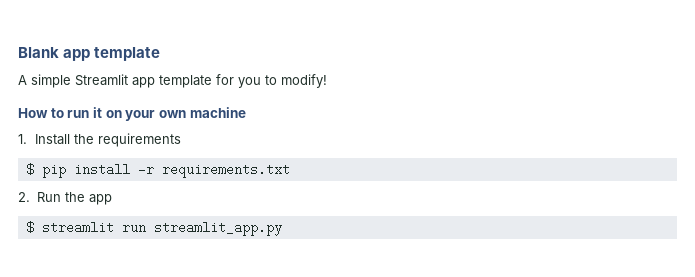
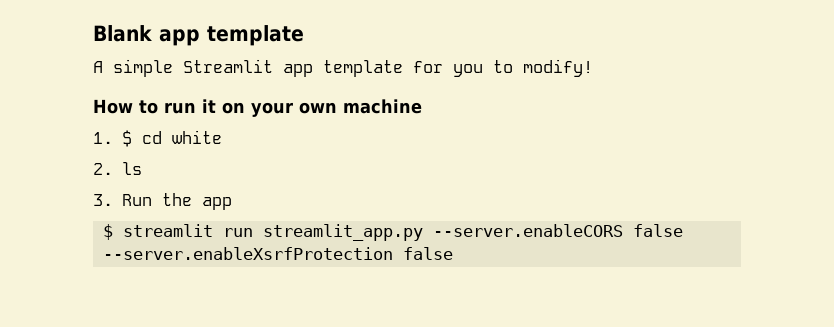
- 1. Install the requirements
- $ pip install -r requirements.txt
- 2. Run the app
+ 1. $ cd white
+ 2. ls
+ 3. Run the app
- $ streamlit run streamlit_app.py
+ $ streamlit run streamlit_app.py --server.enableCORS false --server.enableXsrfProtection false

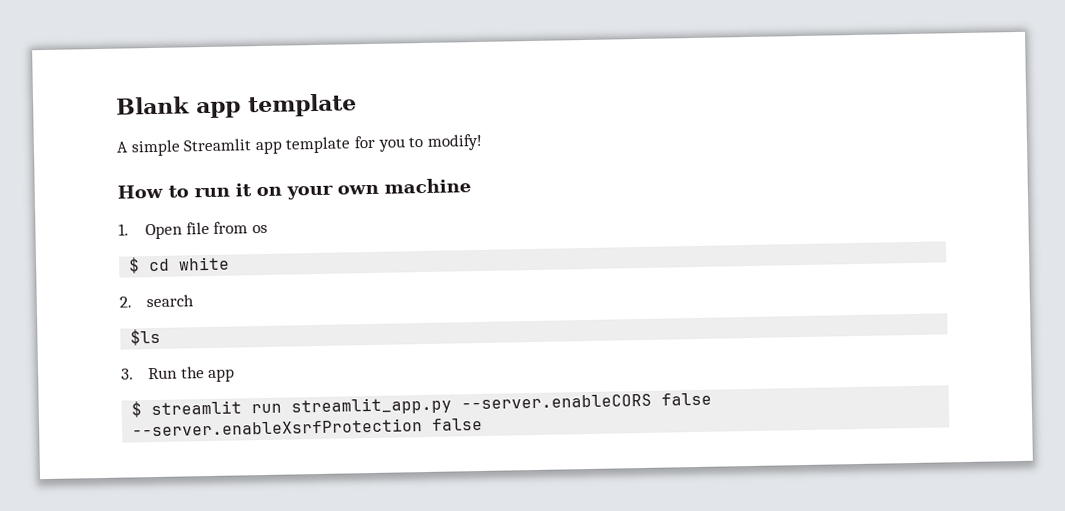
- 1. $ cd white
+ 1. Open file from os
+ $ cd white
- 2. ls
+ 2. search
+ $ls

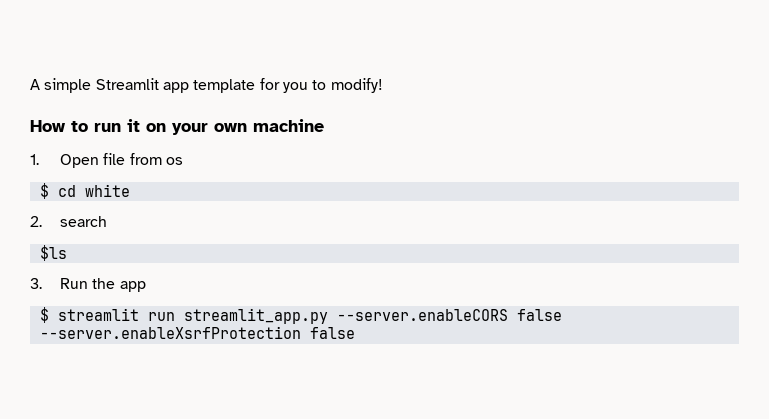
- Blank app template

